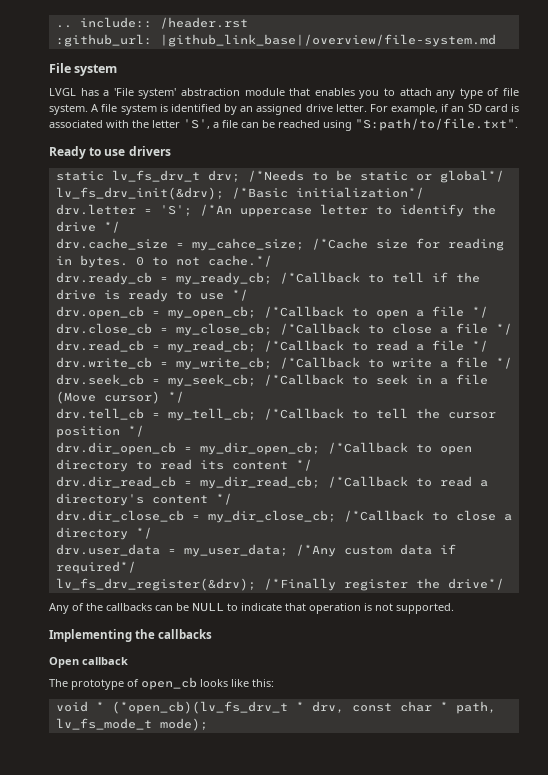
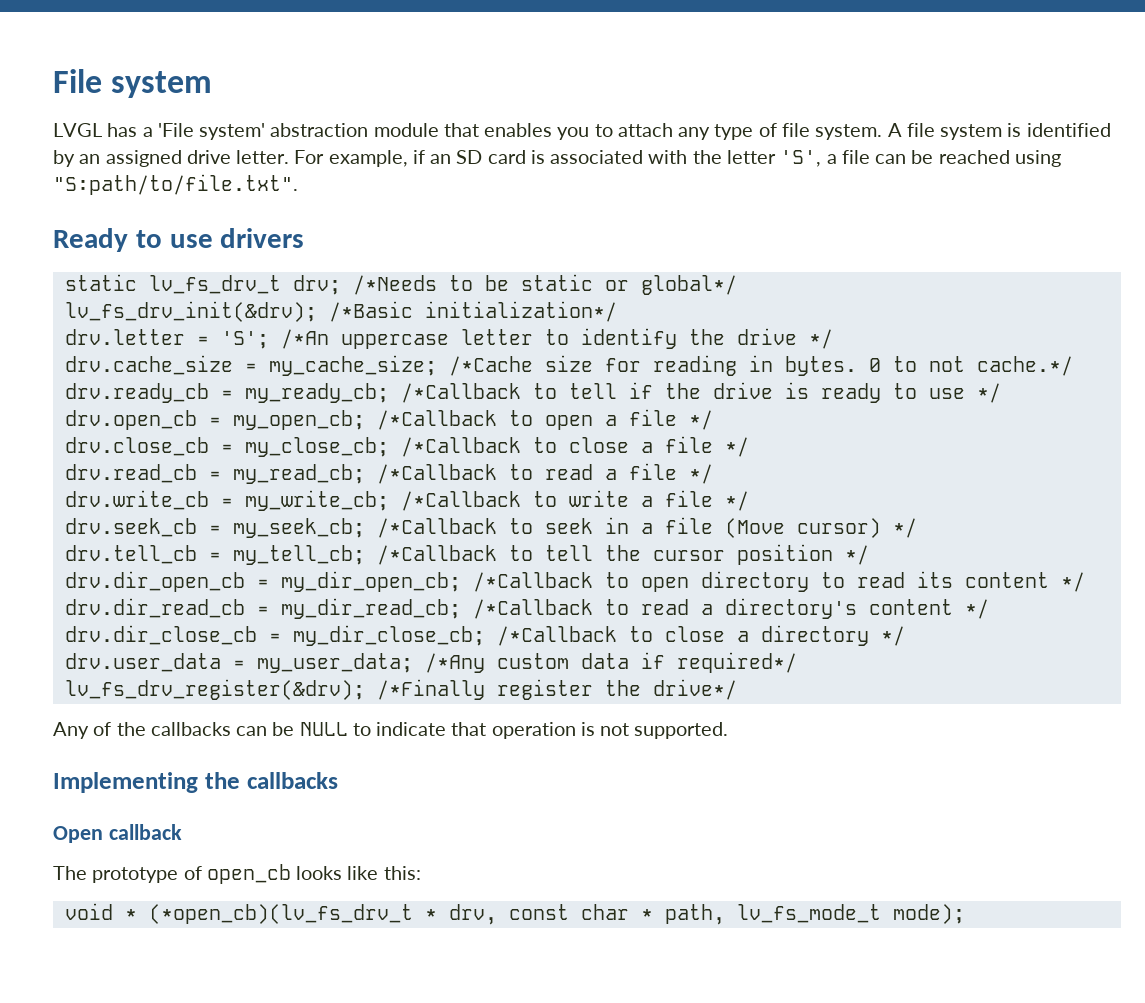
- .. include:: /header.rst
- :github_url: |github_link_base|/overview/file-system.md
- drv.cache_size = my_cahce_size; /*Cache size for reading in bytes.
+ drv.cache_size = my_cache_size; /*Cache size for reading in bytes.

